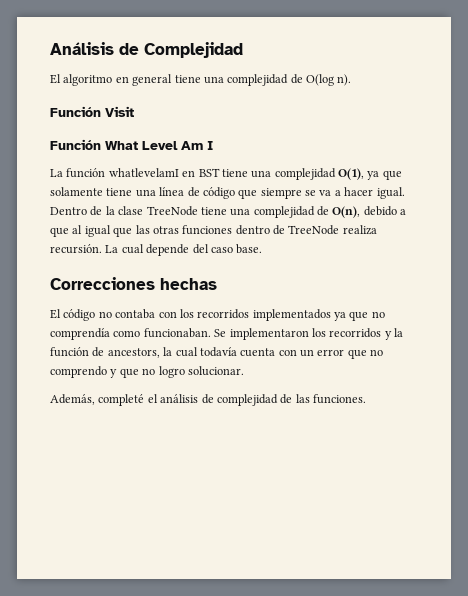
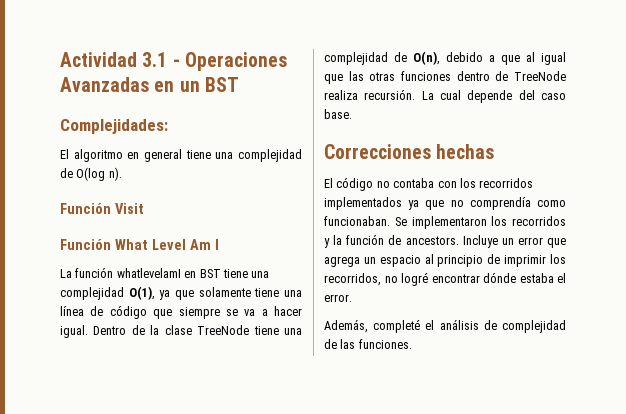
- Análisis de Complejidad
+ Actividad 3.1 - Operaciones Avanzadas en un BST
+ Complejidades:
- Se implementaron los recorridos y la función de ancestors, la cual todavía cuenta con un error que no comprendo y que no logro solucionar.
+ Se implementaron los recorridos y la función de ancestors. Incluye un error que agrega un espacio al principio de imprimir los recorridos, no logré encontrar dónde estaba el error.

